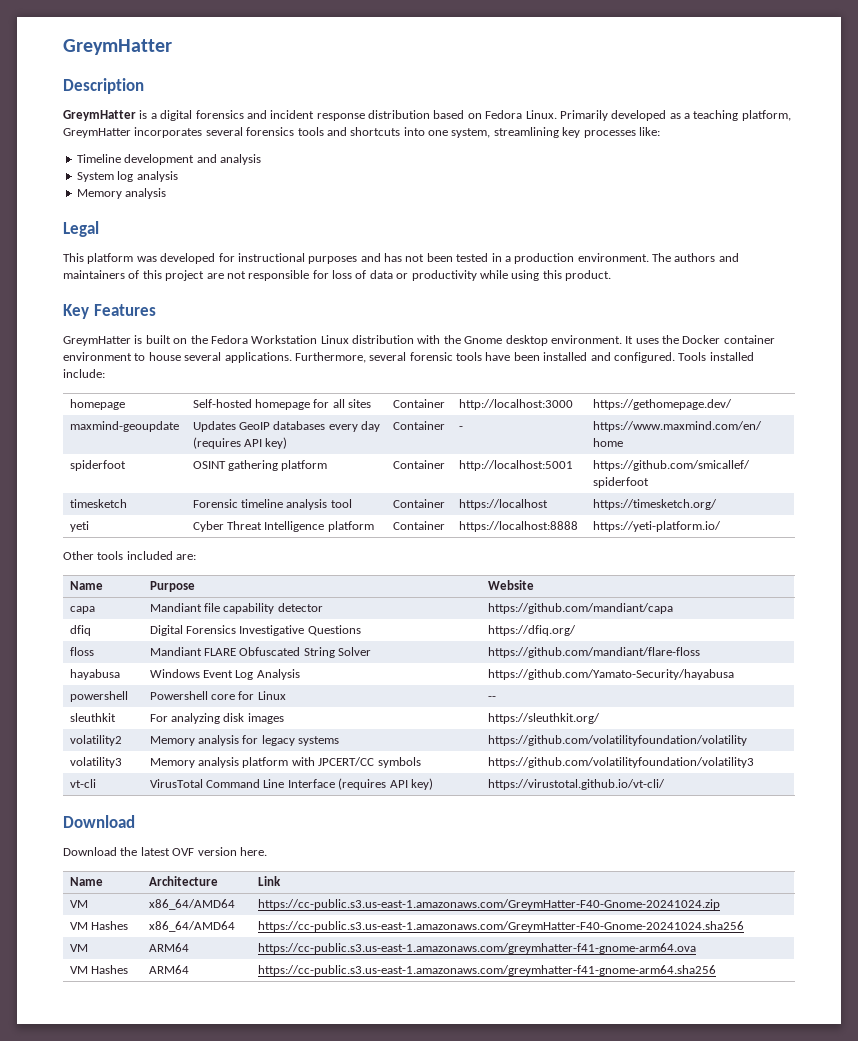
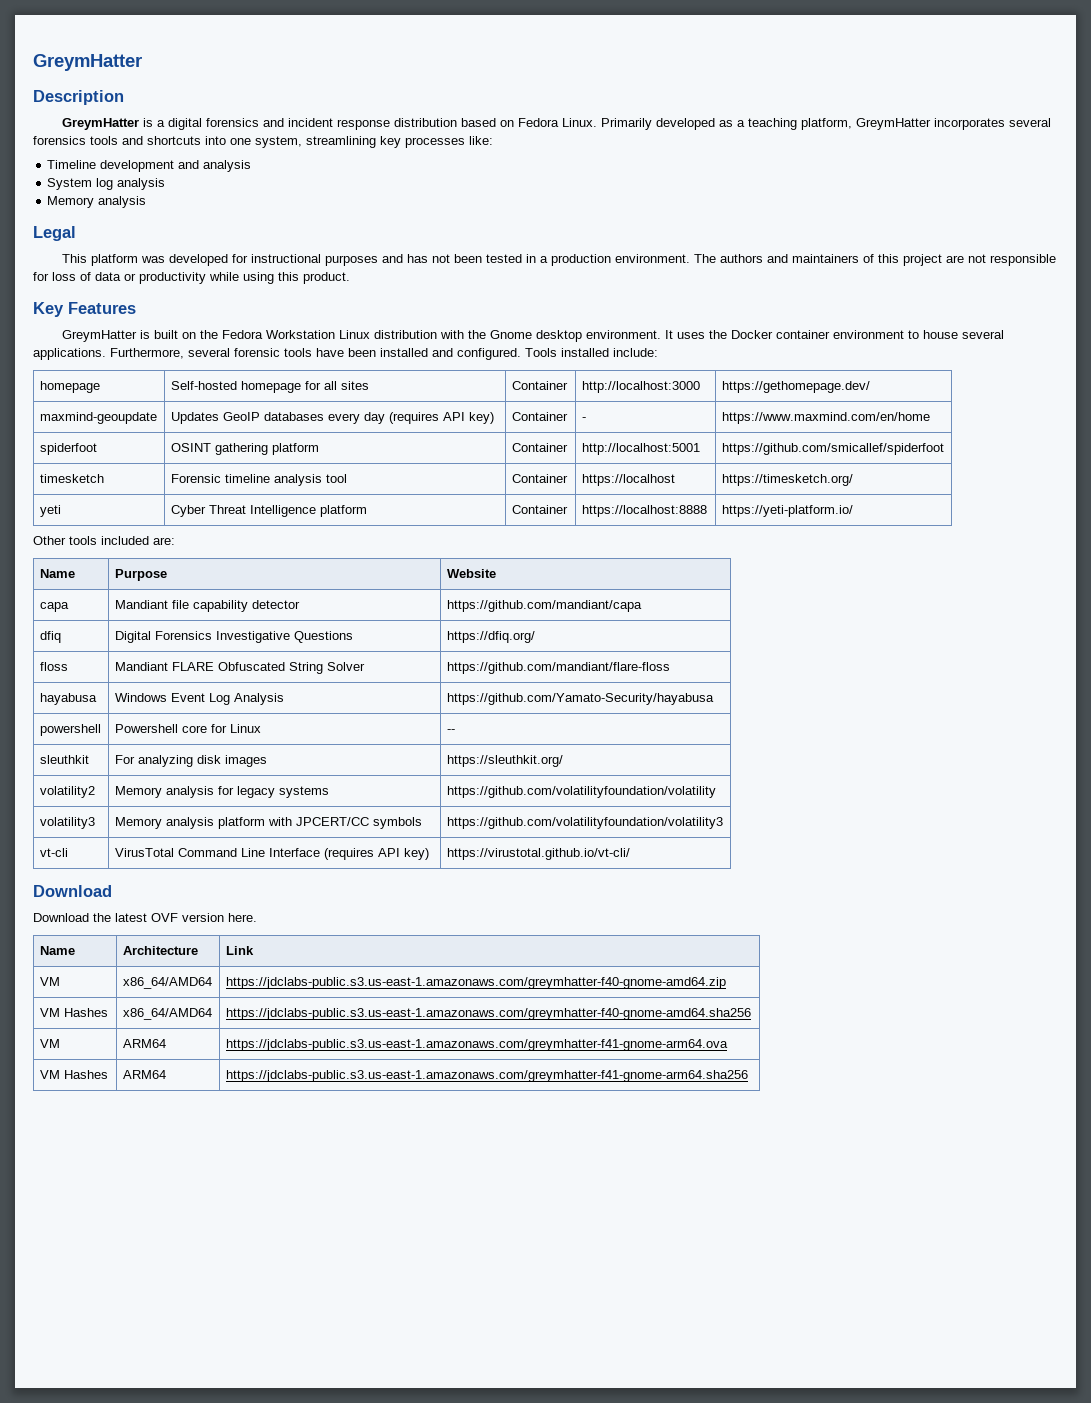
- VM | x86_64/AMD64 | https://cc-public.s3.us-east-1.amazonaws.com/GreymHatter-F40-Gnome-20241024.zip
+ VM | x86_64/AMD64 | https://jdclabs-public.s3.us-east-1.amazonaws.com/greymhatter-f40-gnome-amd64.zip
- VM Hashes | x86_64/AMD64 | https://cc-public.s3.us-east-1.amazonaws.com/GreymHatter-F40-Gnome-20241024.sha256
+ VM Hashes | x86_64/AMD64 | https://jdclabs-public.s3.us-east-1.amazonaws.com/greymhatter-f40-gnome-amd64.sha256
- VM | ARM64 | https://cc-public.s3.us-east-1.amazonaws.com/greymhatter-f41-gnome-arm64.ova
+ VM | ARM64 | https://jdclabs-public.s3.us-east-1.amazonaws.com/greymhatter-f41-gnome-arm64.ova
- VM Hashes | ARM64 | https://cc-public.s3.us-east-1.amazonaws.com/greymhatter-f41-gnome-arm64.sha256
+ VM Hashes | ARM64 | https://jdclabs-public.s3.us-east-1.amazonaws.com/greymhatter-f41-gnome-arm64.sha256

